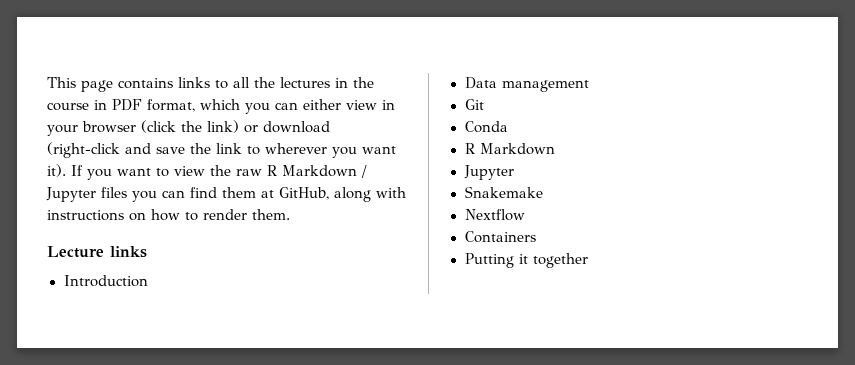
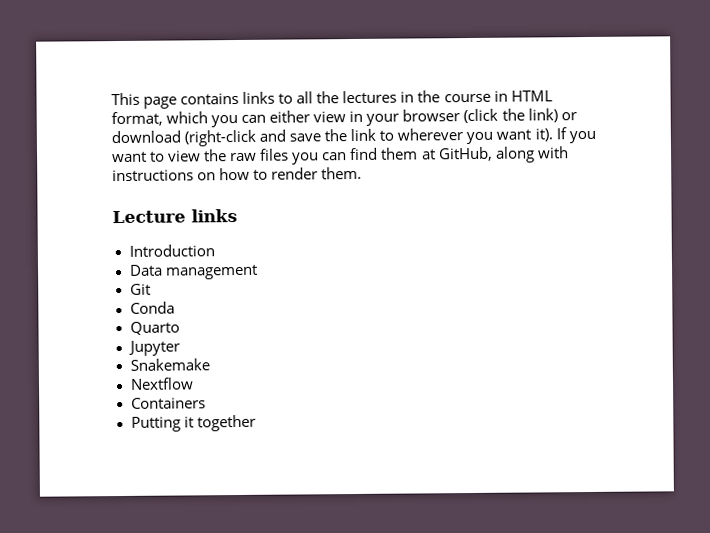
- This page contains links to all the lectures in the course in PDF format, which you can either view in your browser (click the link) or download (right-click and save the link to wherever you want it).
+ This page contains links to all the lectures in the course in HTML format, which you can either view in your browser (click the link) or download (right-click and save the link to wherever you want it).
- If you want to view the raw R Markdown / Jupyter files you can find them at GitHub, along with instructions on how to render them.
+ If you want to view the raw files you can find them at GitHub, along with instructions on how to render them.
  Conda
- R Markdown
+ Quarto

